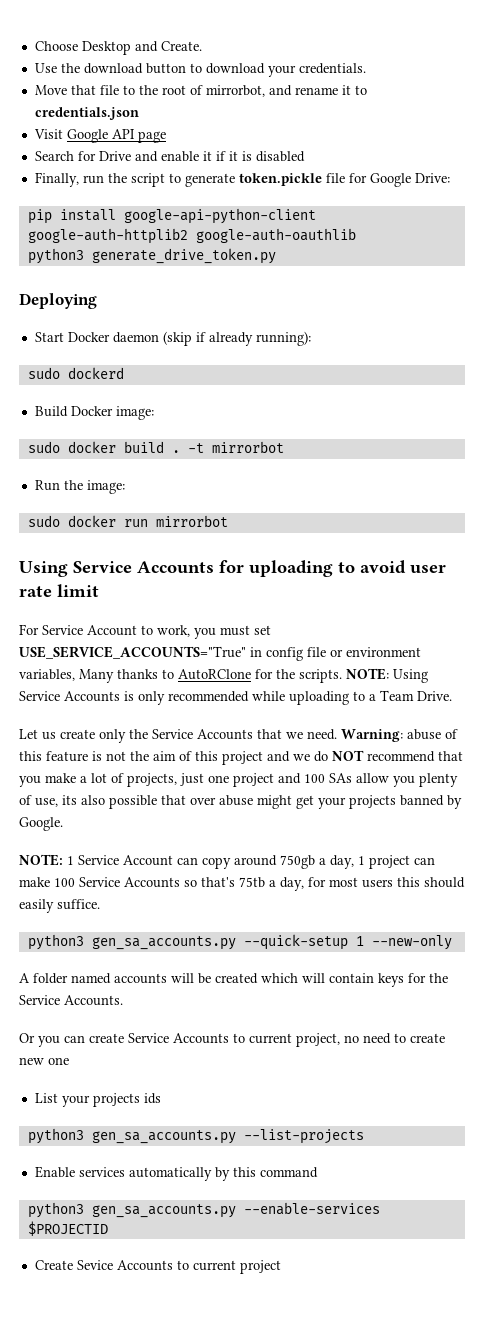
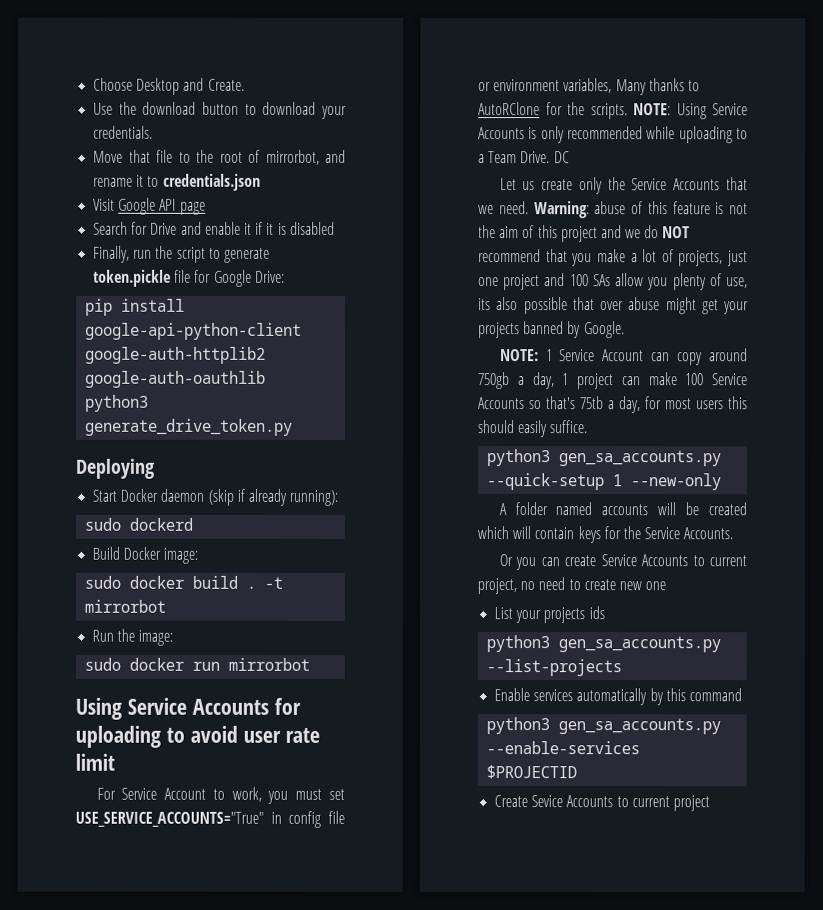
+ DC

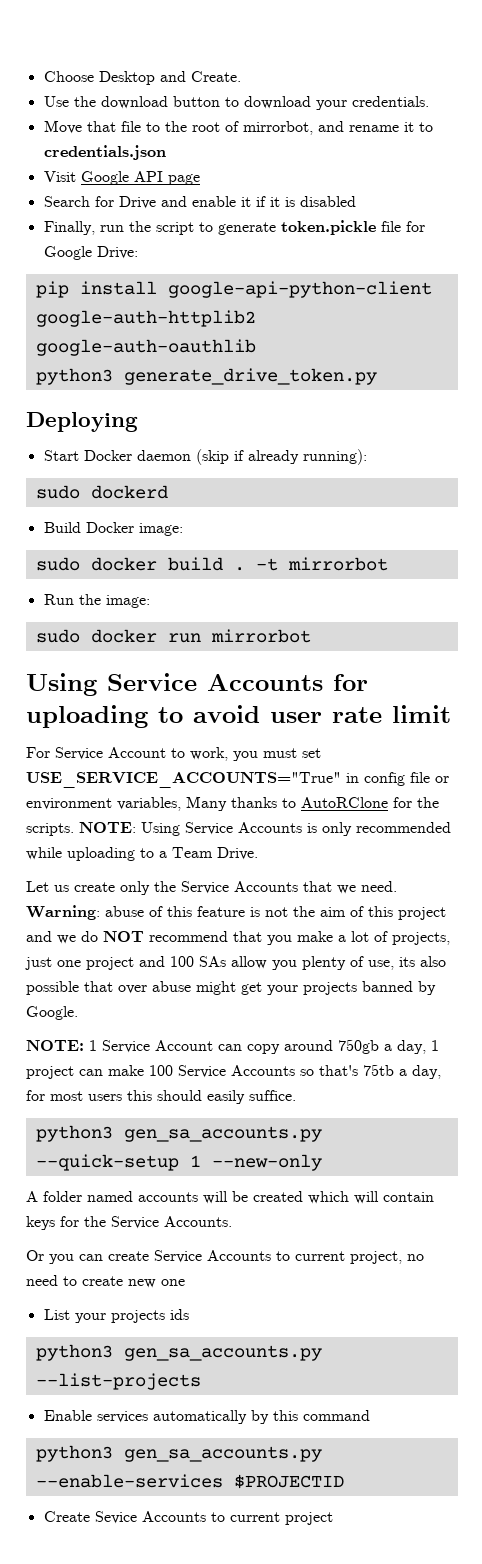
- DC

